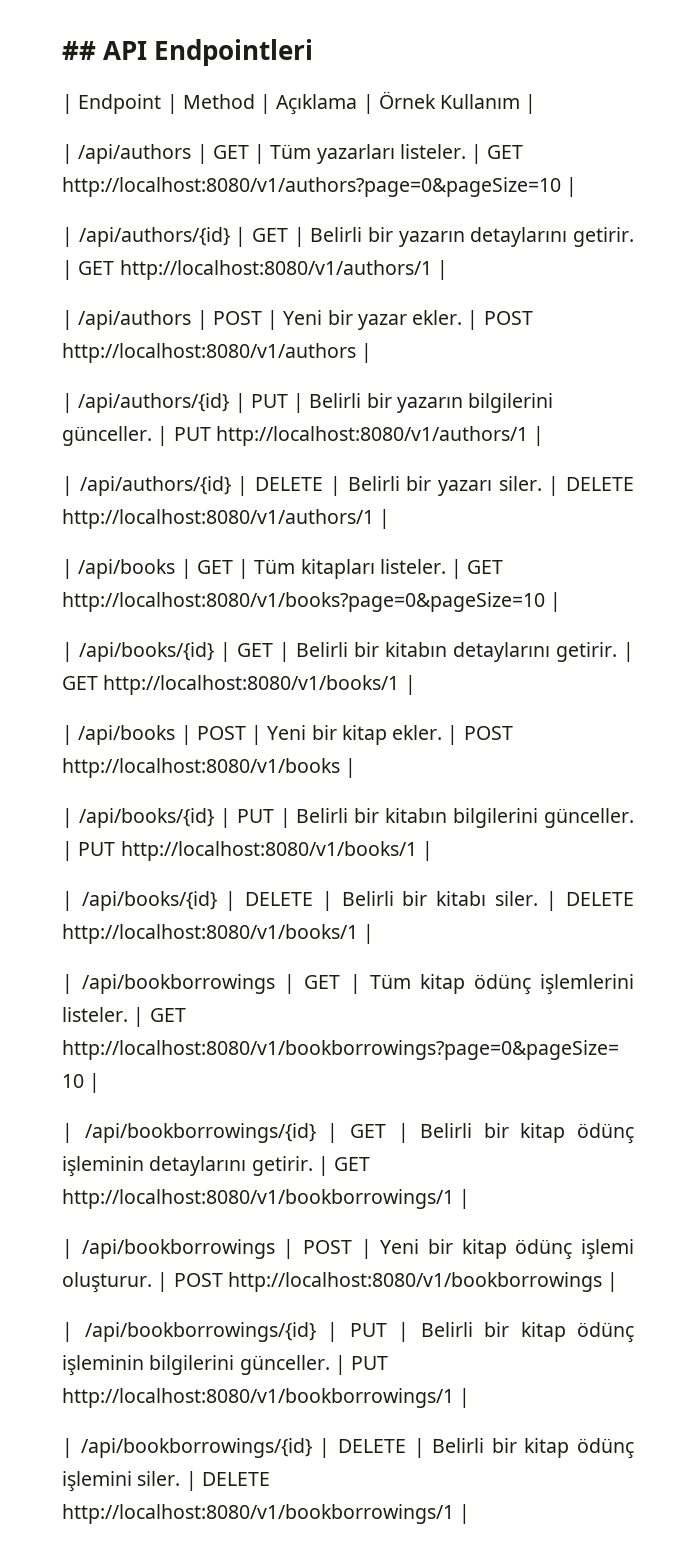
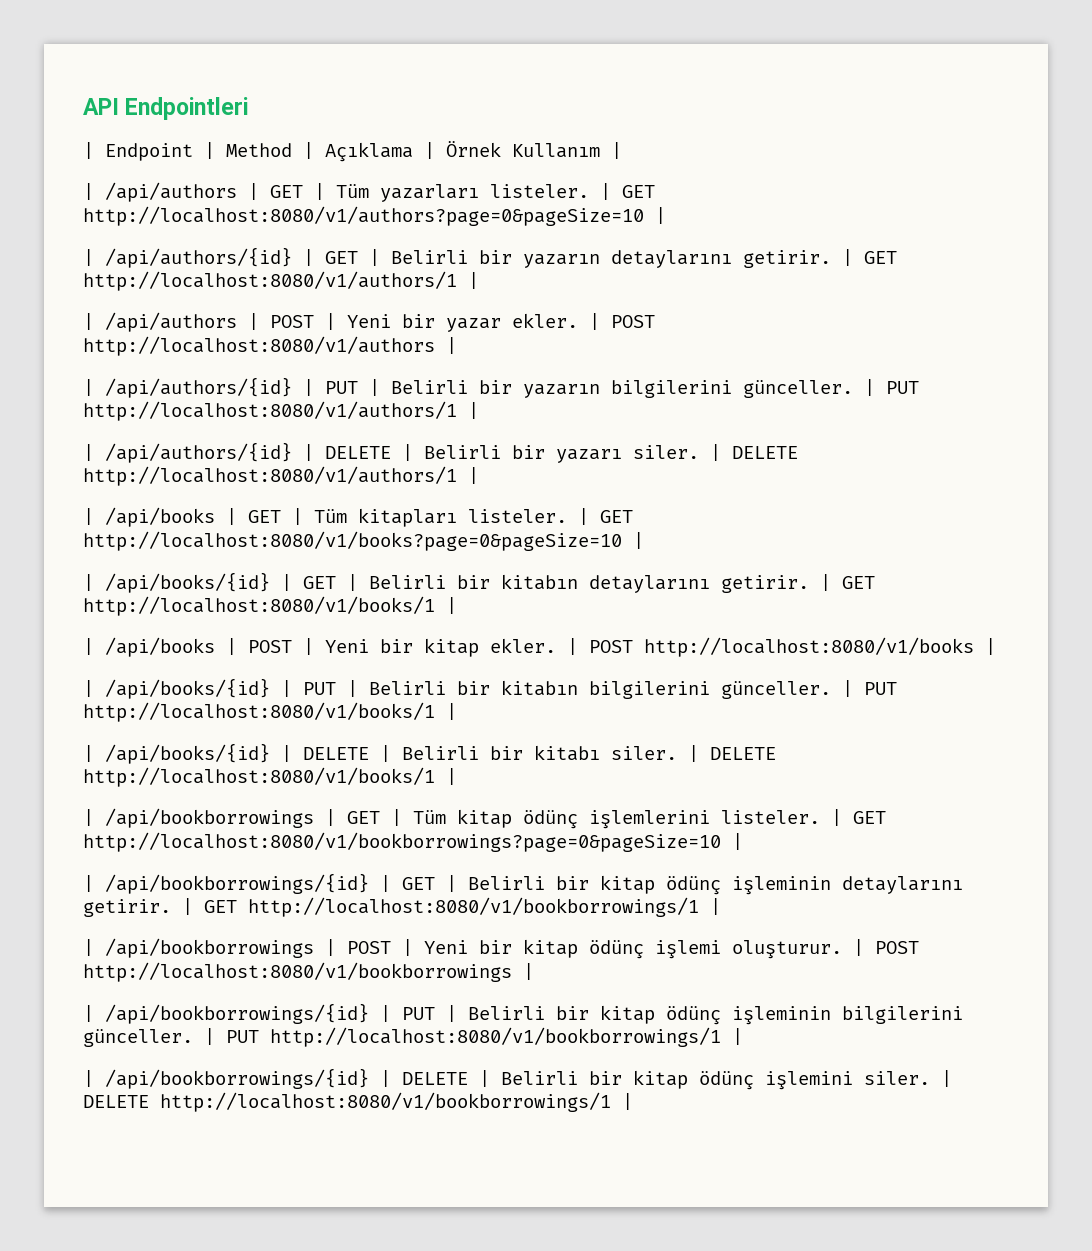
- ## API Endpointleri
+ API Endpointleri

